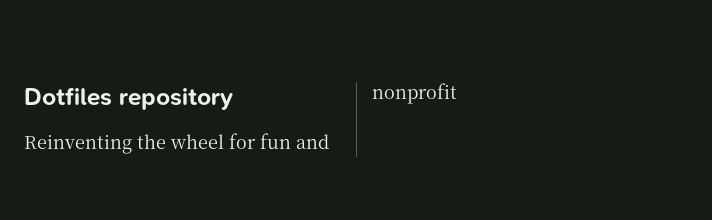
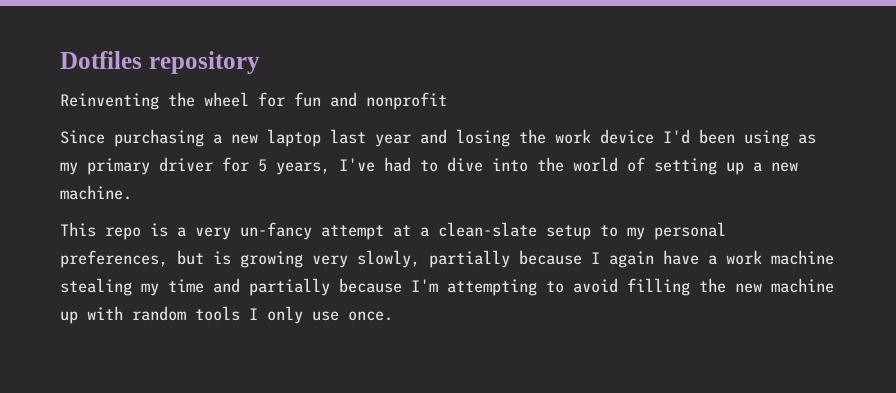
+ Since purchasing a new laptop last year and losing the work device I'd been using as my primary driver for 5 years, I've had to dive into the world of setting up a new machine.
+ This repo is a very un-fancy attempt at a clean-slate setup to my personal preferences, but is growing very slowly, partially because I again have a work machine stealing my time and partially because I'm attempting to avoid filling the new machine up with random tools I only use once.

